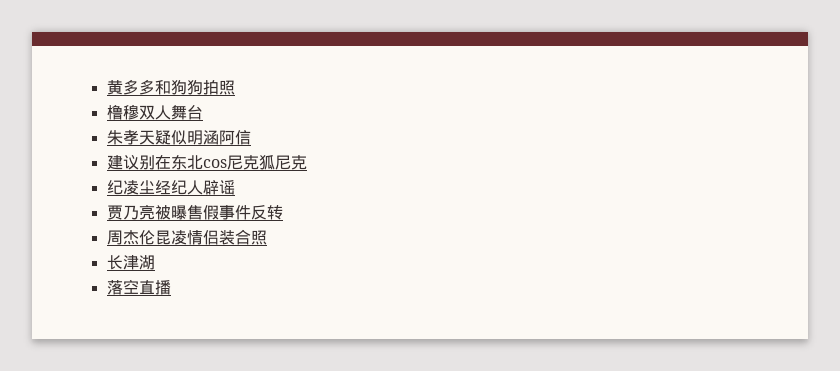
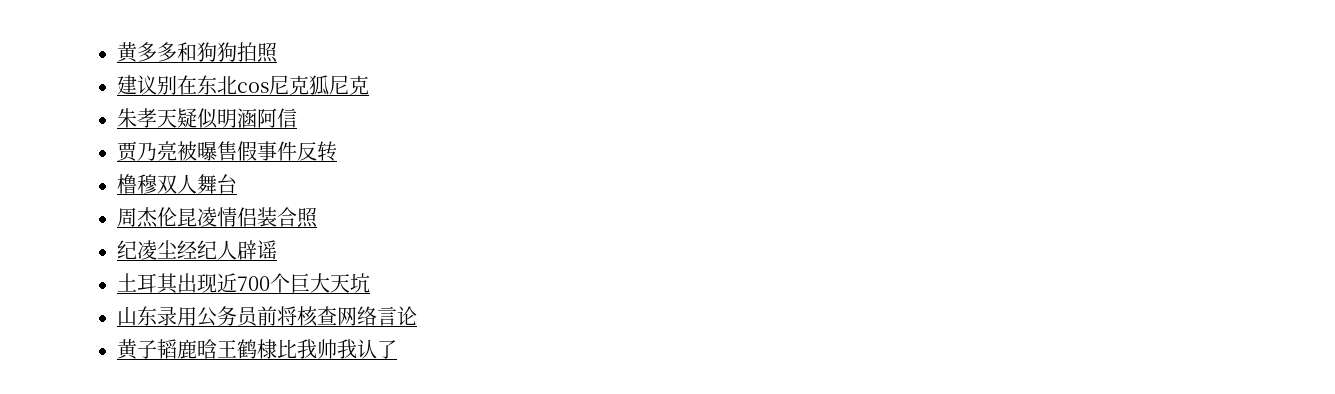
- 橹穆双人舞台
- 朱孝天疑似明涵阿信
- 纪凌尘经纪人辟谣
+ 朱孝天疑似明涵阿信
+ 橹穆双人舞台
- 长津湖
- 落空直播
+ 纪凌尘经纪人辟谣
+ 土耳其出现近700个巨大天坑
+ 山东录用公务员前将核查网络言论
+ 黄子韬鹿晗王鹤棣比我帅我认了

